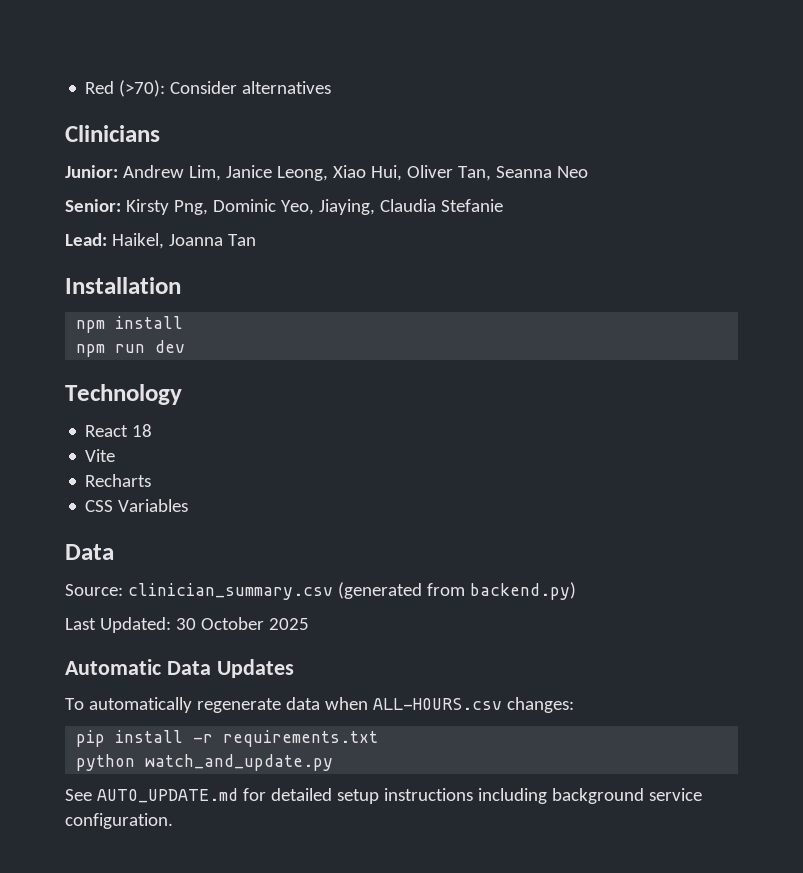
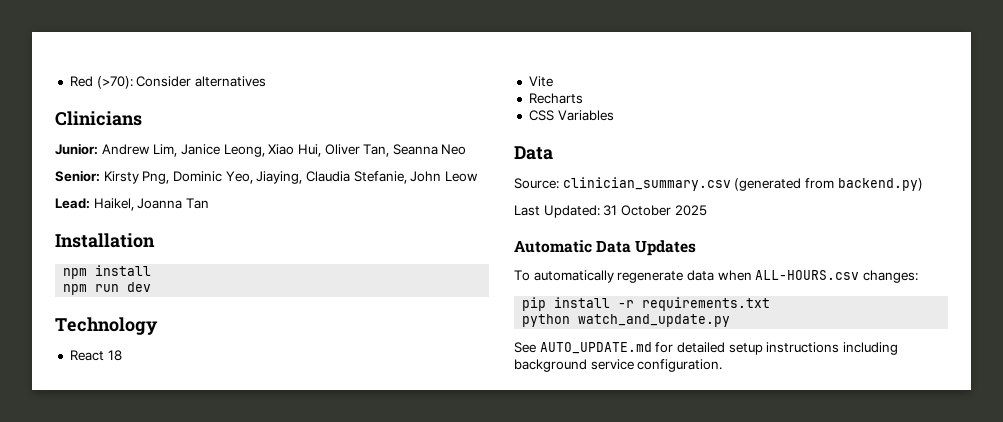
- Senior: Kirsty Png, Dominic Yeo, Jiaying, Claudia Stefanie
+ Senior: Kirsty Png, Dominic Yeo, Jiaying, Claudia Stefanie, John Leow
- Last Updated: 30 October 2025
+ Last Updated: 31 October 2025

